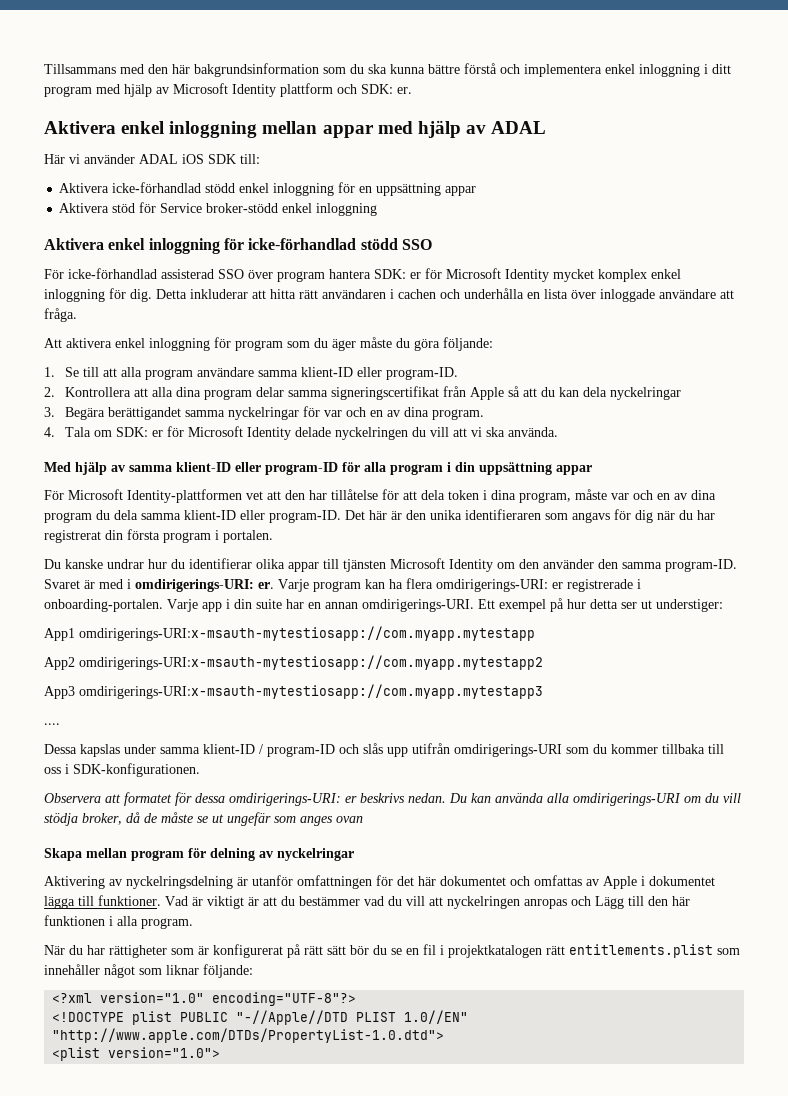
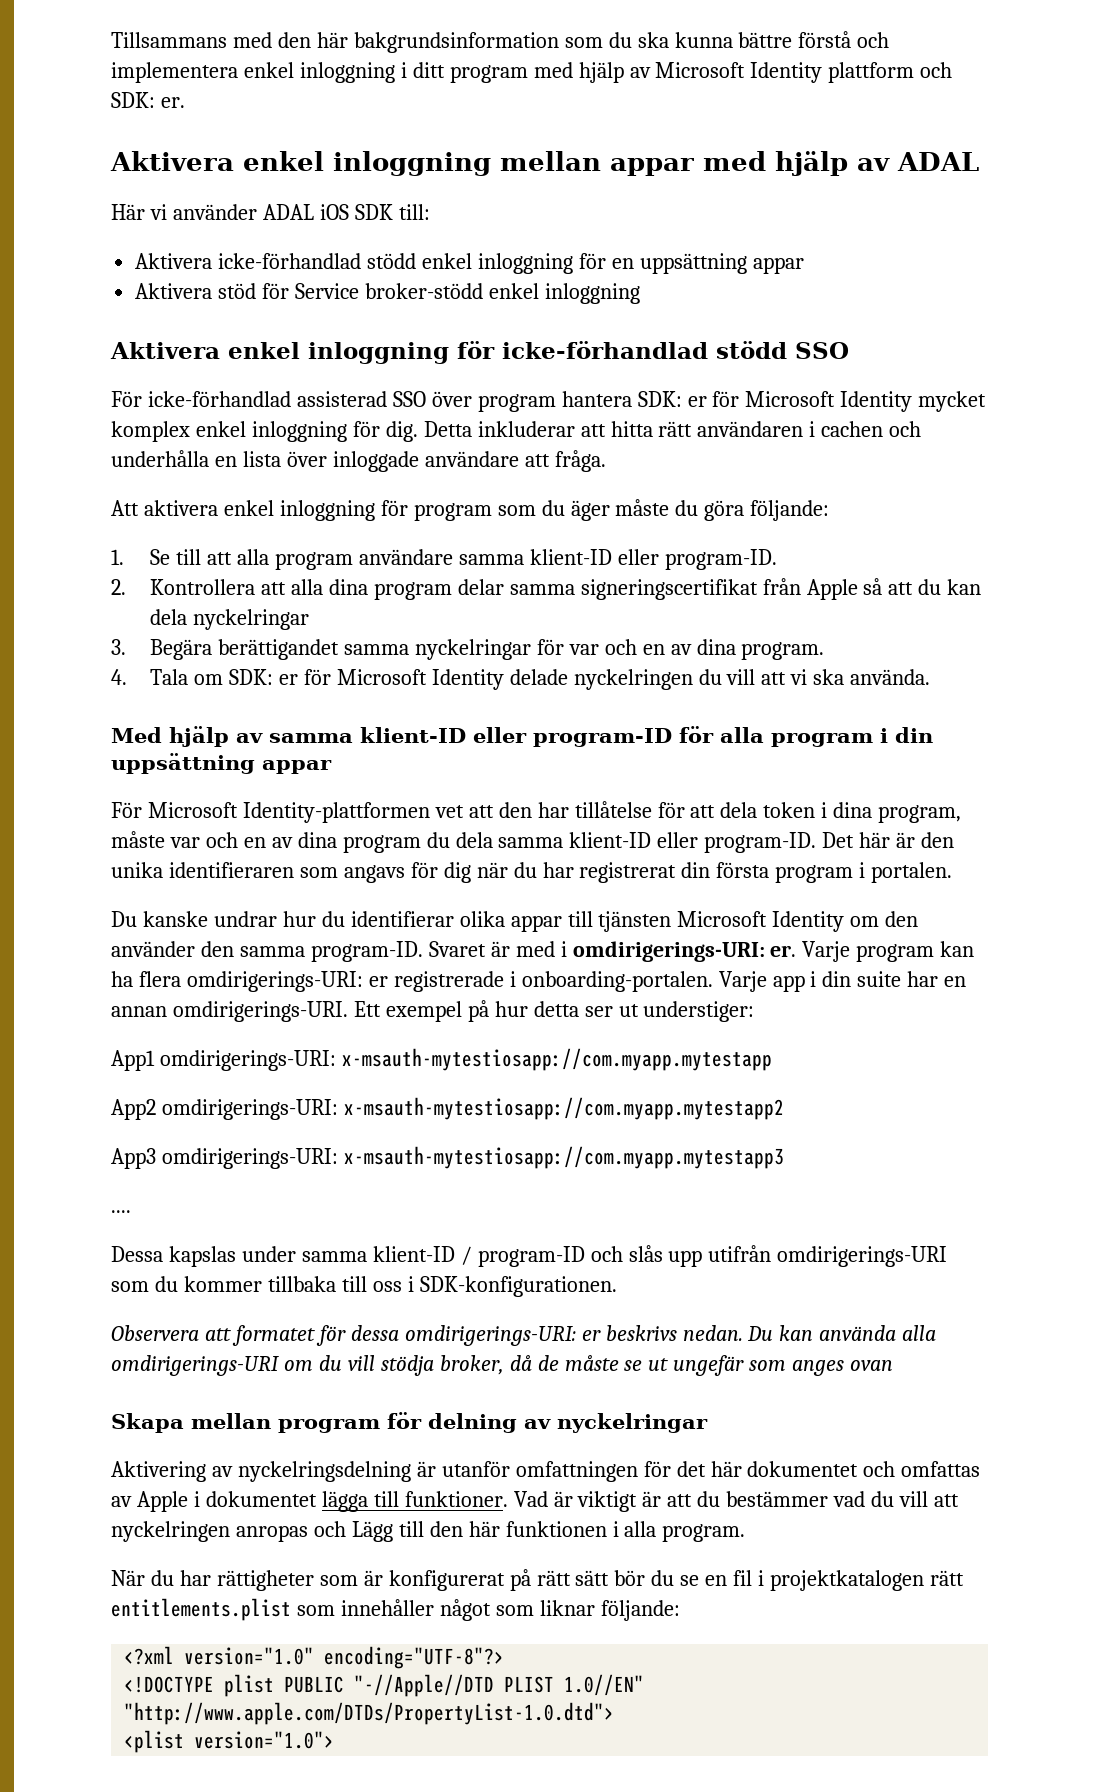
- App1 omdirigerings-URI:x-msauth-mytestiosapp://com.myapp.mytestapp
+ App1 omdirigerings-URI: x-msauth-mytestiosapp://com.myapp.mytestapp
- App2 omdirigerings-URI:x-msauth-mytestiosapp://com.myapp.mytestapp2
+ App2 omdirigerings-URI: x-msauth-mytestiosapp://com.myapp.mytestapp2
- App3 omdirigerings-URI:x-msauth-mytestiosapp://com.myapp.mytestapp3
+ App3 omdirigerings-URI: x-msauth-mytestiosapp://com.myapp.mytestapp3

